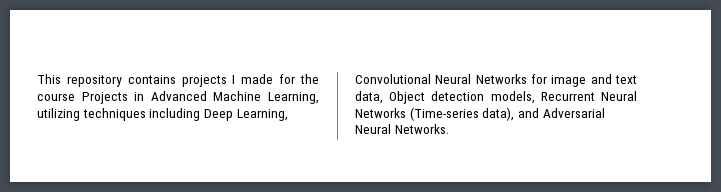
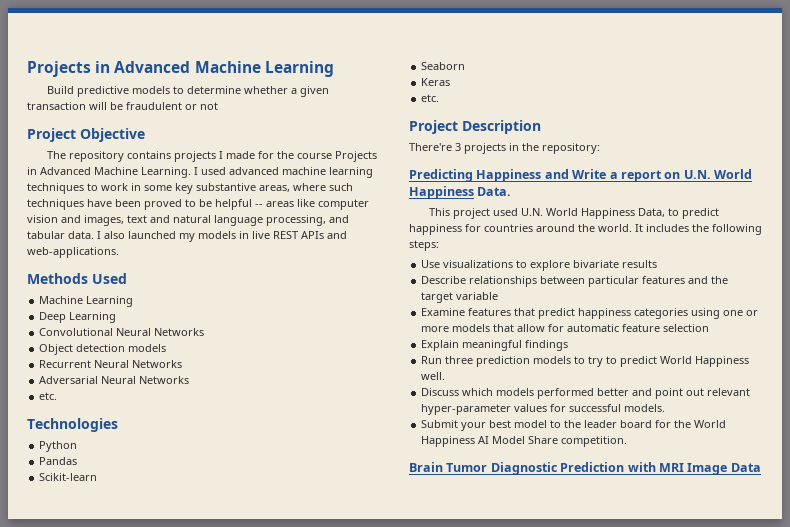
- This repository contains projects I made for the course Projects in Advanced Machine Learning, utilizing techniques including Deep Learning, Convolutional Neural Networks for image and text data, Object detection models, Recurrent Neural Networks (Time-series data), and Adversarial Neural Networks.
+ Projects in Advanced Machine Learning
+ Build predictive models to determine whether a given transaction will be fraudulent or not
+ Project Objective
+ The repository contains projects I made for the course Projects in Advanced Machine Learning. I used advanced machine learning techniques to work in some key substantive areas, where such techniques have been proved to be helpful -- areas like computer vision and images, text and natural language processing, and tabular data. I also launched my models in live REST APIs and web-applications.
+ Methods Used
+ Machine Learning
+ Deep Learning
+ Convolutional Neural Networks
+ Object detection models
+ Recurrent Neural Networks
+ Adversarial Neural Networks
+ etc.
+ Technologies
+ Python
+ Pandas
+ Scikit-learn
+ Seaborn
+ Keras
+ etc.
+ Project Description
+ There're 3 projects in the repository:
+ Predicting Happiness and Write a report on U.N. World Happiness Data.
+ This project used U.N. World Happiness Data, to predict happiness for countries around the world. It includes the following steps:
+ Use visualizations to explore bivariate results
+ Describe relationships between particular features and the target variable
+ Examine features that predict happiness categories using one or more models that allow for automatic feature selection
+ Explain meaningful findings
+ Run three prediction models to try to predict World Happiness well.
+ Discuss which models performed better and point out relevant hyper-parameter values for successful models.
+ Submit your best model to the leader board for the World Happiness AI Model Share competition.
+ Brain Tumor Diagnostic Prediction with MRI Image Data

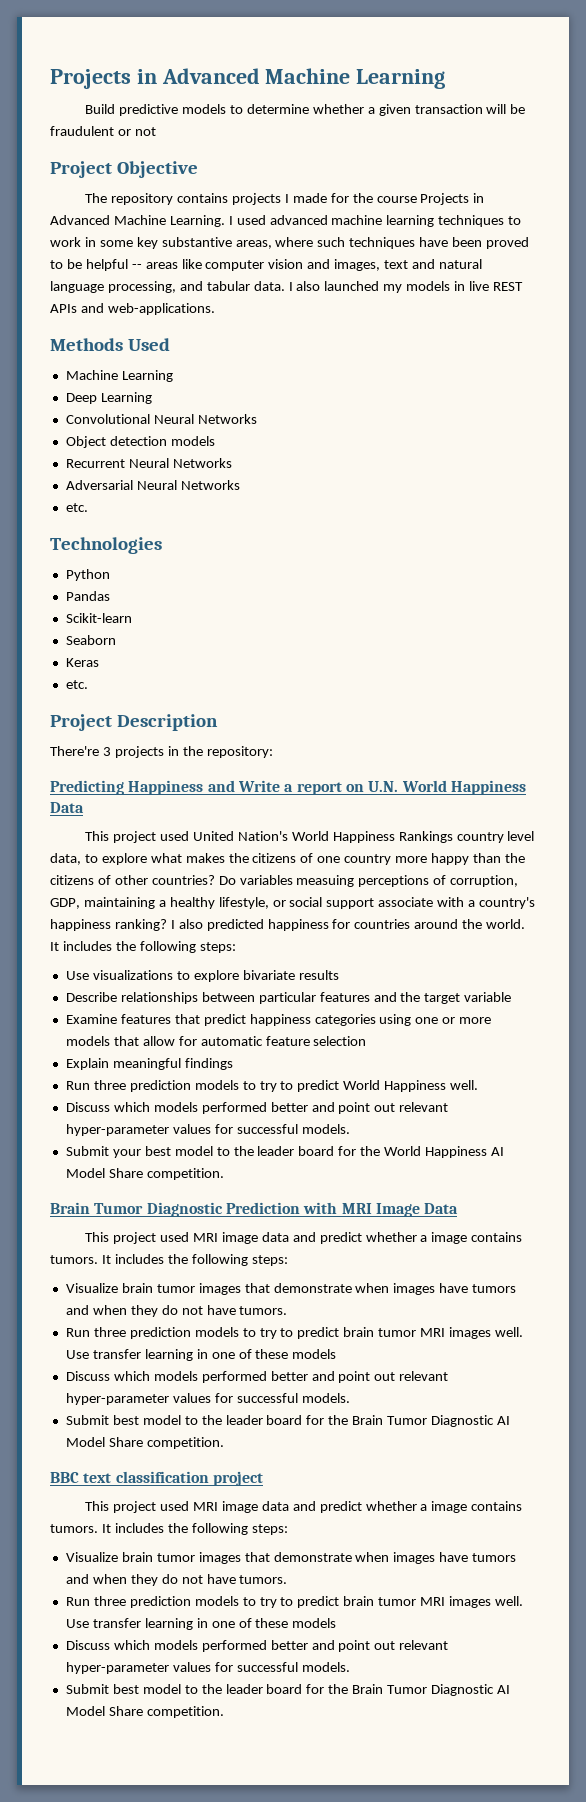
- Predicting Happiness and Write a report on U.N. World Happiness Data.
- This project used U.N. World Happiness Data, to predict happiness for countries around the world.
+ Predicting Happiness and Write a report on U.N. World Happiness Data
+ This project used United Nation's World Happiness Rankings country level data, to explore what makes the citizens of one country more happy than the citizens of other countries? Do variables measuing perceptions of corruption, GDP, maintaining a healthy lifestyle, or social support associate with a country's happiness ranking? I also predicted happiness for countries around the world.
  Brain Tumor Diagnostic Prediction with MRI Image Data
+ This project used MRI image data and predict whether a image contains tumors. It includes the following steps:
+ Visualize brain tumor images that demonstrate when images have tumors and when they do not have tumors.
+ Run three prediction models to try to predict brain tumor MRI images well. Use transfer learning in one of these models
+ Discuss which models performed better and point out relevant hyper-parameter values for successful models.
+ Submit best model to the leader board for the Brain Tumor Diagnostic AI Model Share competition.
+ BBC text classification project
+ This project used MRI image data and predict whether a image contains tumors. It includes the following steps:
+ Visualize brain tumor images that demonstrate when images have tumors and when they do not have tumors.
+ Run three prediction models to try to predict brain tumor MRI images well. Use transfer learning in one of these models
+ Discuss which models performed better and point out relevant hyper-parameter values for successful models.
+ Submit best model to the leader board for the Brain Tumor Diagnostic AI Model Share competition.

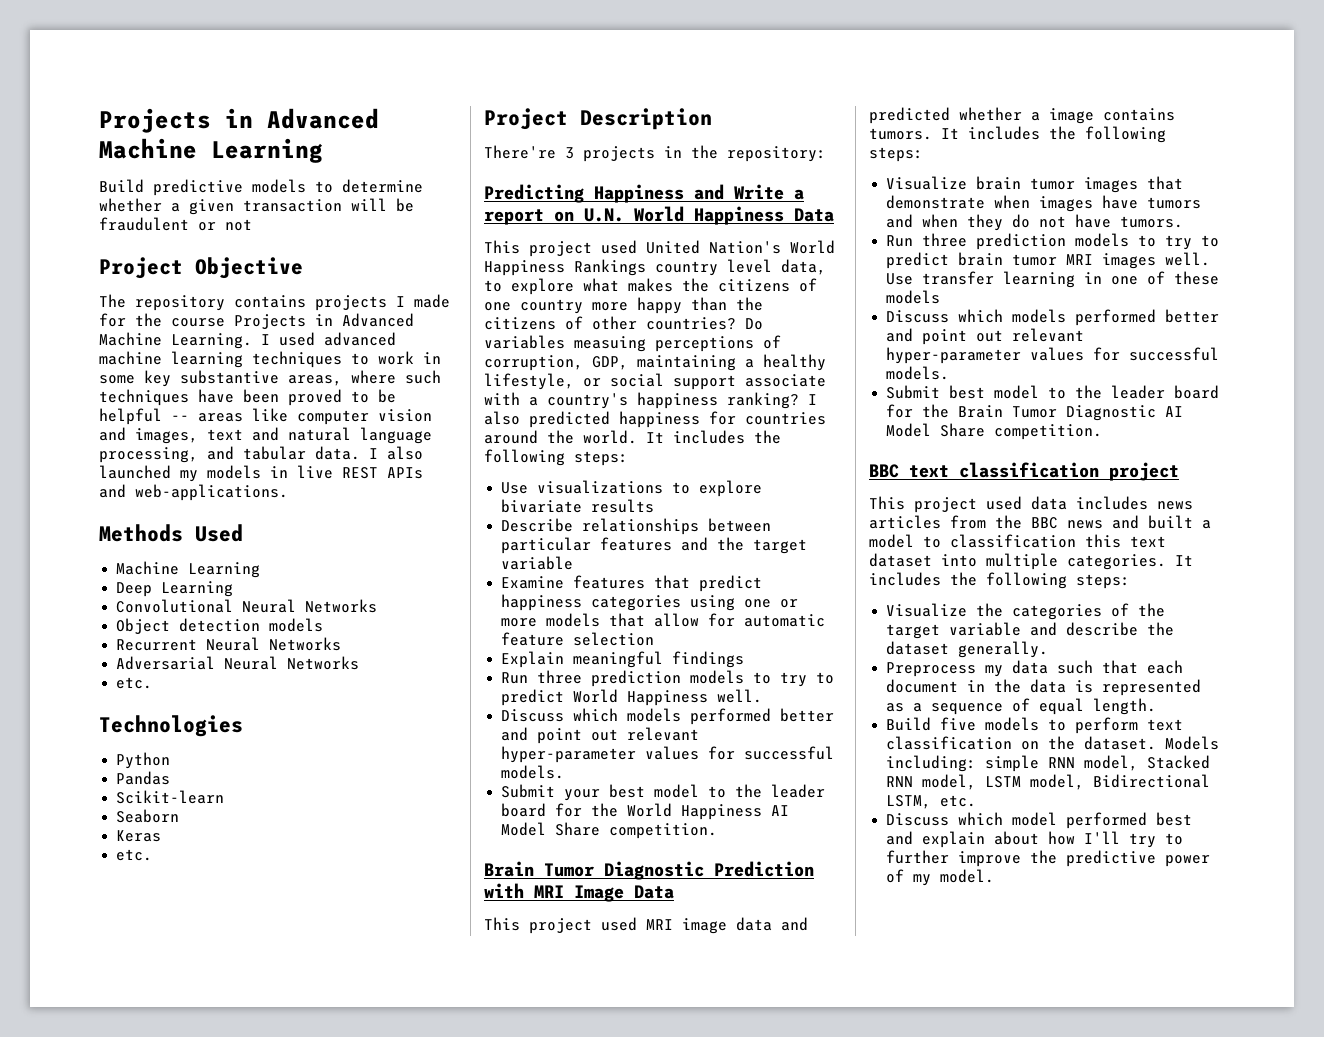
  Brain Tumor Diagnostic Prediction with MRI Image Data
- This project used MRI image data and predict whether a image contains tumors.
+ This project used MRI image data and predicted whether a image contains tumors.
  BBC text classification project
- This project used MRI image data and predict whether a image contains tumors. It includes the following steps:
- Visualize brain tumor images that demonstrate when images have tumors and when they do not have tumors.
- Run three prediction models to try to predict brain tumor MRI images well. Use transfer learning in one of these models
- Discuss which models performed better and point out relevant hyper-parameter values for successful models.
- Submit best model to the leader board for the Brain Tumor Diagnostic AI Model Share competition.
+ This project used data includes news articles from the BBC news and built a model to classification this text dataset into multiple categories. It includes the following steps:
+ Visualize the categories of the target variable and describe the dataset generally.
+ Preprocess my data such that each document in the data is represented as a sequence of equal length.
+ Build five models to perform text classification on the dataset. Models including: simple RNN model, Stacked RNN model, LSTM model, Bidirectional LSTM, etc.
+ Discuss which model performed best and explain about how I'll try to further improve the predictive power of my model.

